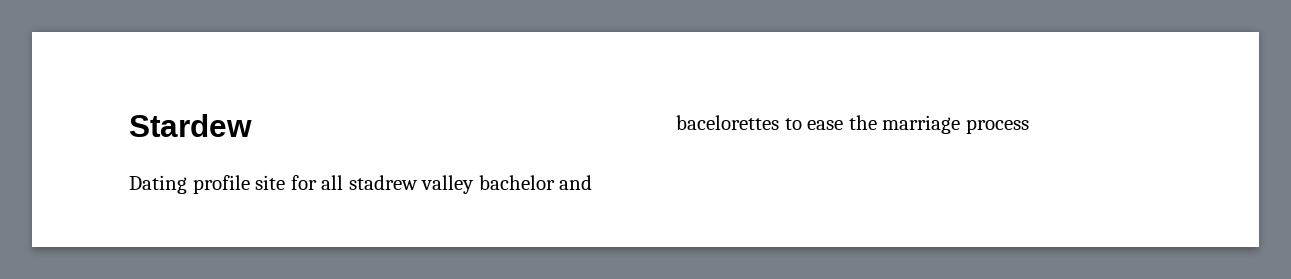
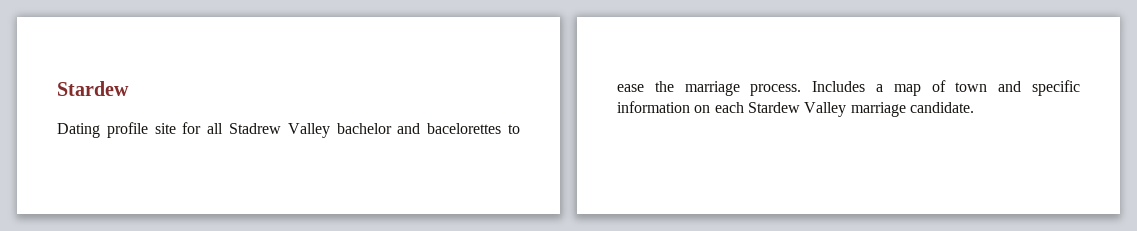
- Dating profile site for all stadrew valley bachelor and bacelorettes to ease the marriage process
+ Dating profile site for all Stadrew Valley bachelor and bacelorettes to ease the marriage process. Includes a map of town and specific information on each Stardew Valley marriage candidate.

